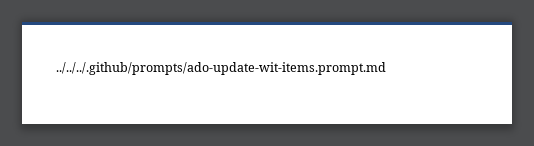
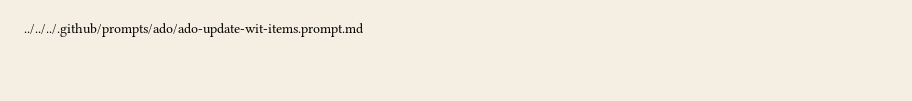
- ../../../.github/prompts/ado-update-wit-items.prompt.md
+ ../../../.github/prompts/ado/ado-update-wit-items.prompt.md

